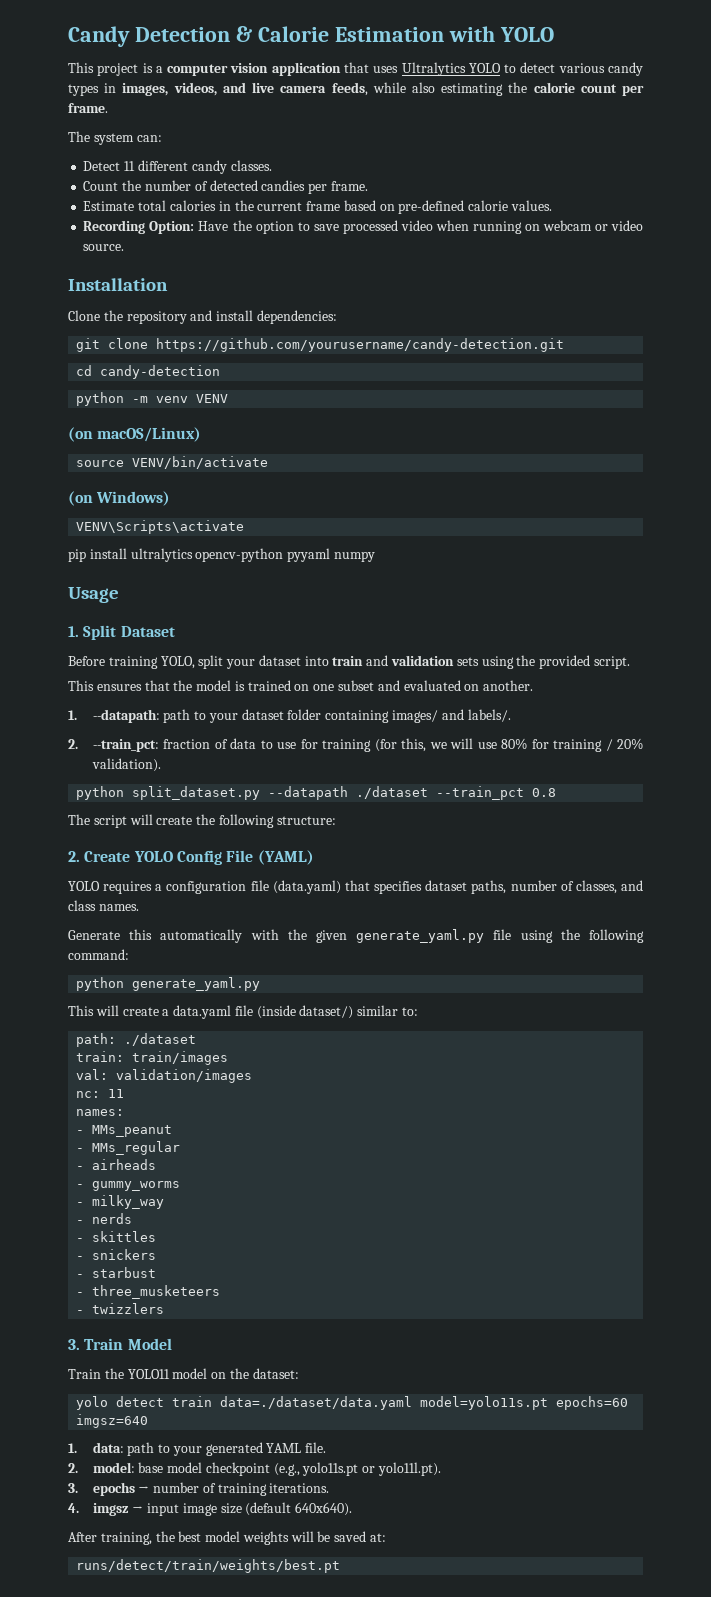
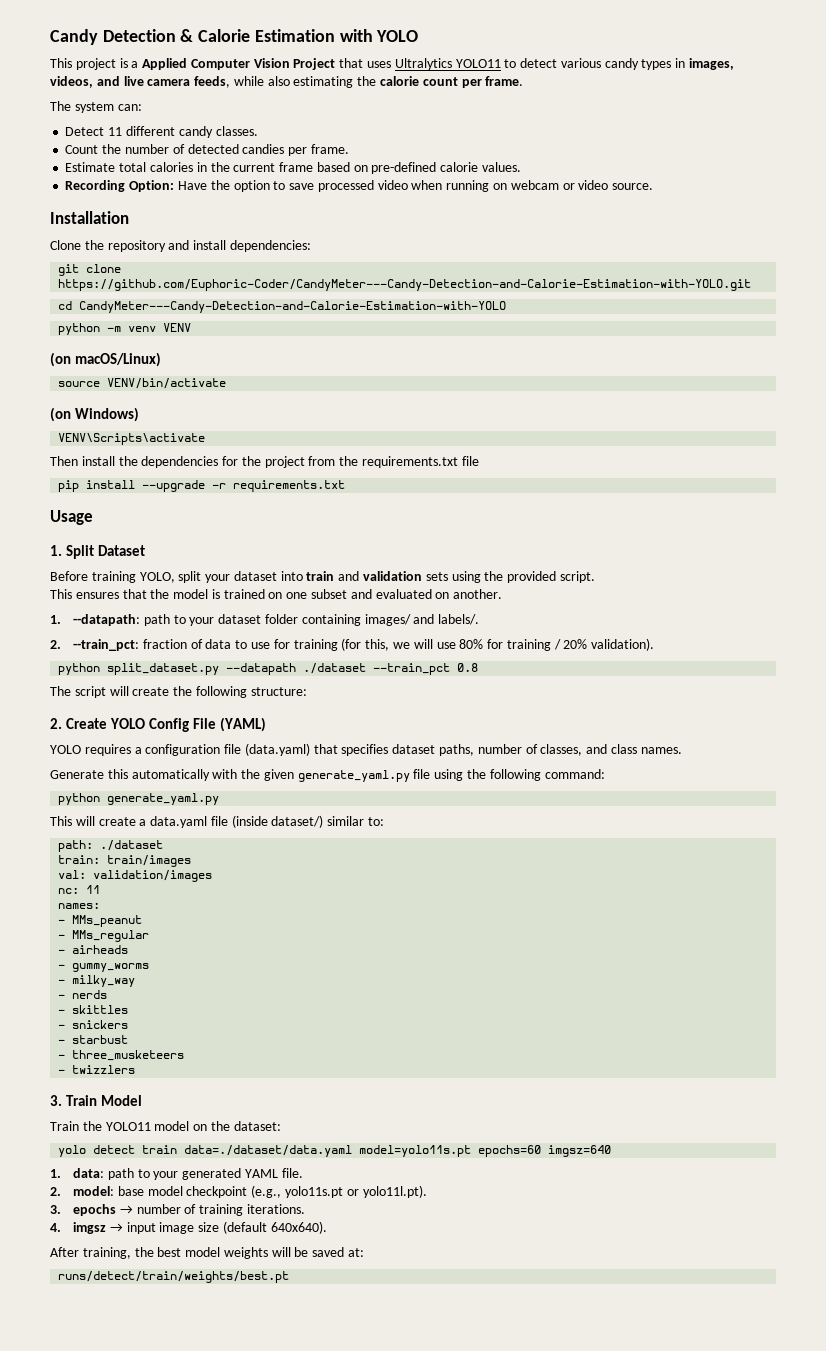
- This project is a computer vision application that uses Ultralytics YOLO to detect various candy types in images, videos, and live camera feeds, while also estimating the calorie count per frame.
+ This project is a Applied Computer Vision Project that uses Ultralytics YOLO11 to detect various candy types in images, videos, and live camera feeds, while also estimating the calorie count per frame.
- git clone https://github.com/yourusername/candy-detection.git
+ git clone https://github.com/Euphoric-Coder/CandyMeter---Candy-Detection-and-Calorie-Estimation-with-YOLO.git
- cd candy-detection
+ cd CandyMeter---Candy-Detection-and-Calorie-Estimation-with-YOLO
- pip install ultralytics opencv-python pyyaml numpy
+ Then install the dependencies for the project from the requirements.txt file
+ pip install --upgrade -r requirements.txt

